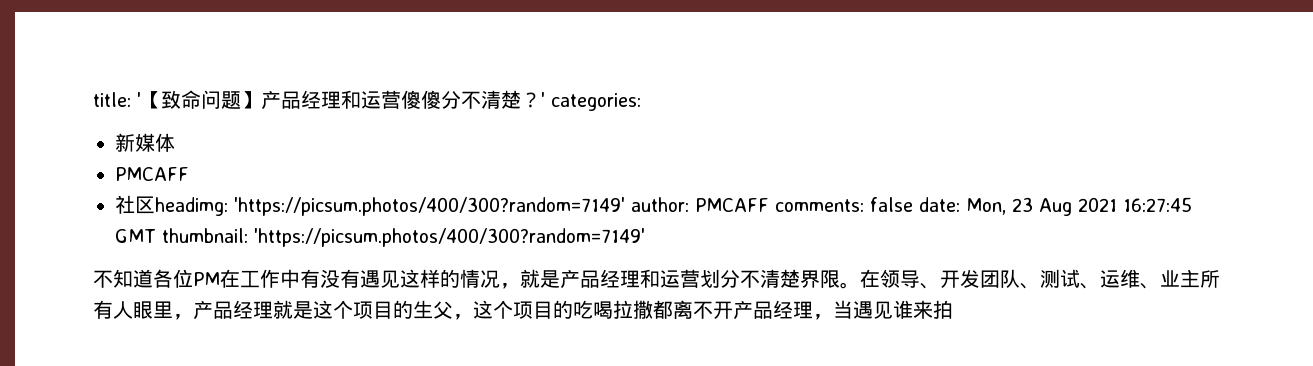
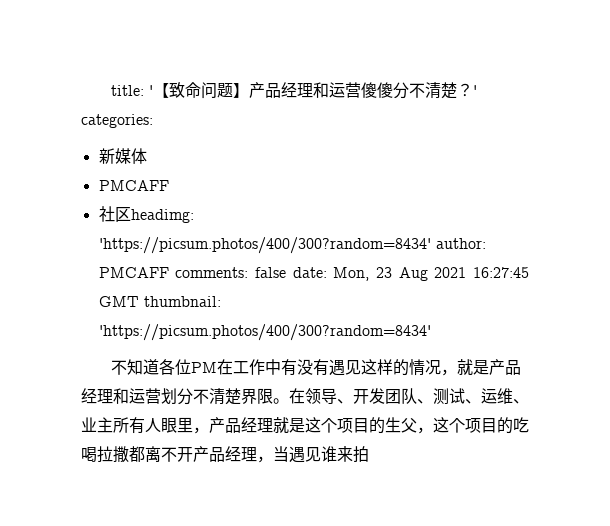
- 社区headimg: 'https://picsum.photos/400/300?random=7149' author: PMCAFF comments: false date: Mon, 23 Aug 2021 16:27:45 GMT thumbnail: 'https://picsum.photos/400/300?random=7149'
+ 社区headimg: 'https://picsum.photos/400/300?random=8434' author: PMCAFF comments: false date: Mon, 23 Aug 2021 16:27:45 GMT thumbnail: 'https://picsum.photos/400/300?random=8434'

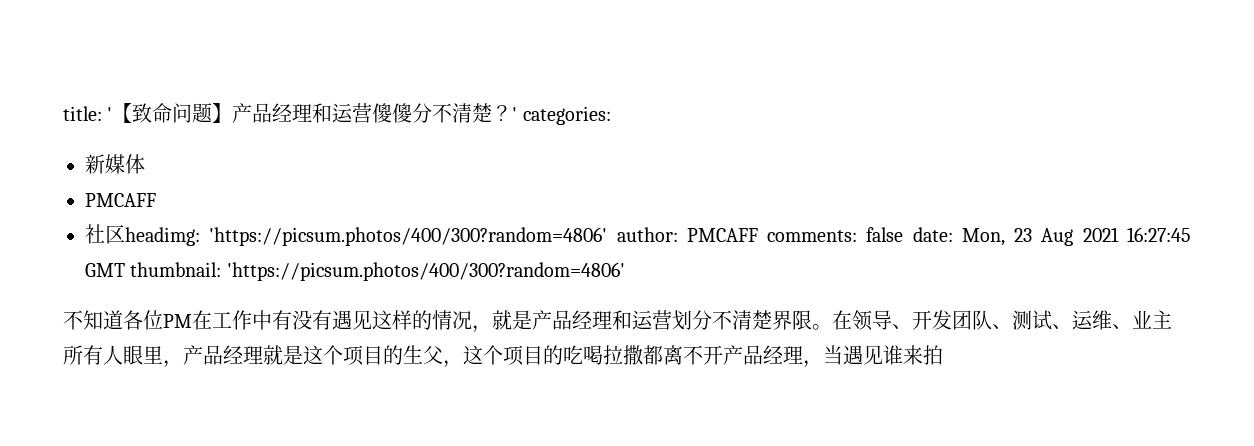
- 社区headimg: 'https://picsum.photos/400/300?random=8434' author: PMCAFF comments: false date: Mon, 23 Aug 2021 16:27:45 GMT thumbnail: 'https://picsum.photos/400/300?random=8434'
+ 社区headimg: 'https://picsum.photos/400/300?random=4806' author: PMCAFF comments: false date: Mon, 23 Aug 2021 16:27:45 GMT thumbnail: 'https://picsum.photos/400/300?random=4806'

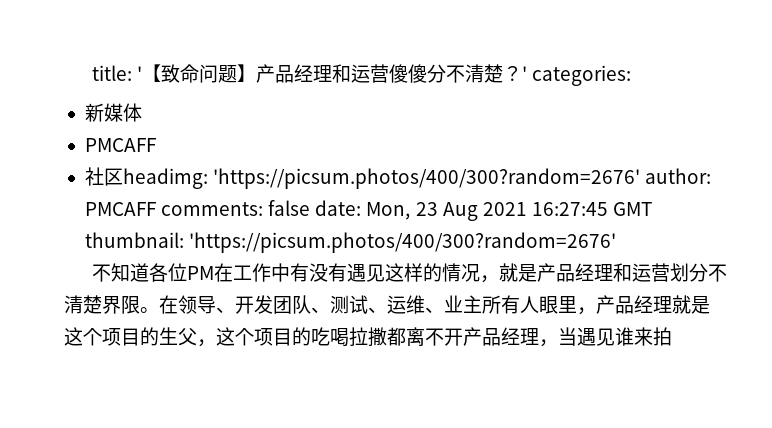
- 社区headimg: 'https://picsum.photos/400/300?random=4806' author: PMCAFF comments: false date: Mon, 23 Aug 2021 16:27:45 GMT thumbnail: 'https://picsum.photos/400/300?random=4806'
+ 社区headimg: 'https://picsum.photos/400/300?random=2676' author: PMCAFF comments: false date: Mon, 23 Aug 2021 16:27:45 GMT thumbnail: 'https://picsum.photos/400/300?random=2676'

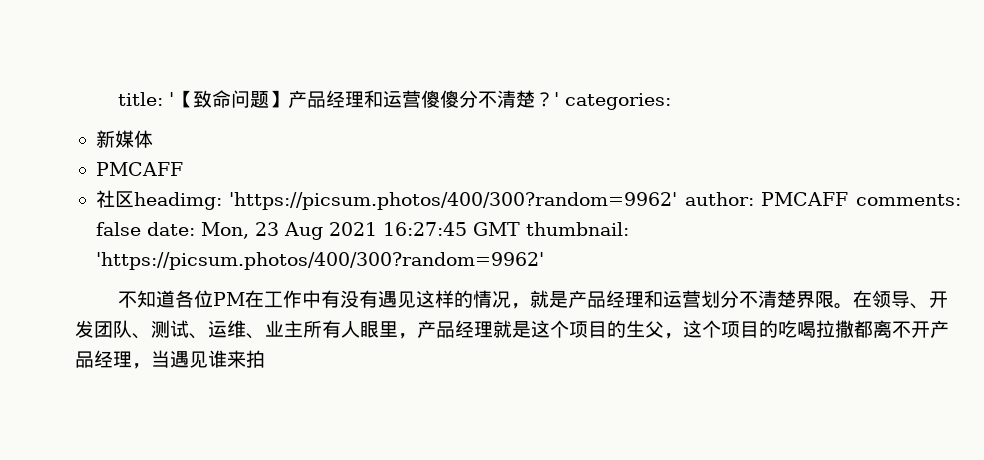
- 社区headimg: 'https://picsum.photos/400/300?random=2676' author: PMCAFF comments: false date: Mon, 23 Aug 2021 16:27:45 GMT thumbnail: 'https://picsum.photos/400/300?random=2676'
+ 社区headimg: 'https://picsum.photos/400/300?random=9962' author: PMCAFF comments: false date: Mon, 23 Aug 2021 16:27:45 GMT thumbnail: 'https://picsum.photos/400/300?random=9962'

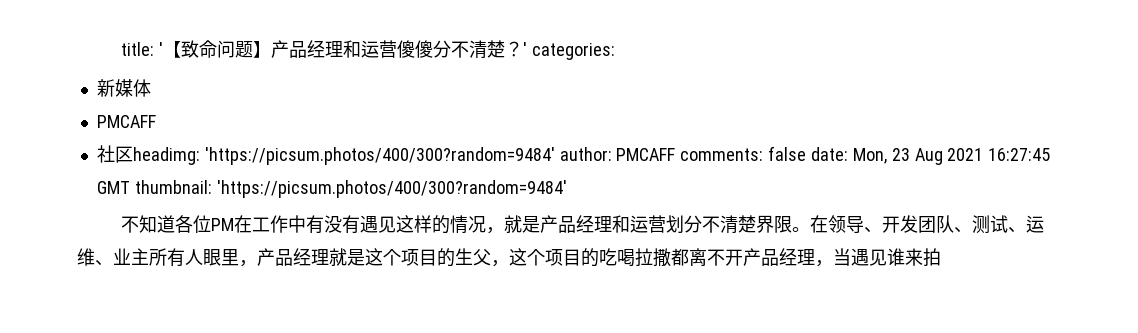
- 社区headimg: 'https://picsum.photos/400/300?random=9962' author: PMCAFF comments: false date: Mon, 23 Aug 2021 16:27:45 GMT thumbnail: 'https://picsum.photos/400/300?random=9962'
+ 社区headimg: 'https://picsum.photos/400/300?random=9484' author: PMCAFF comments: false date: Mon, 23 Aug 2021 16:27:45 GMT thumbnail: 'https://picsum.photos/400/300?random=9484'

